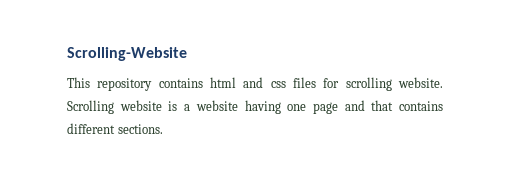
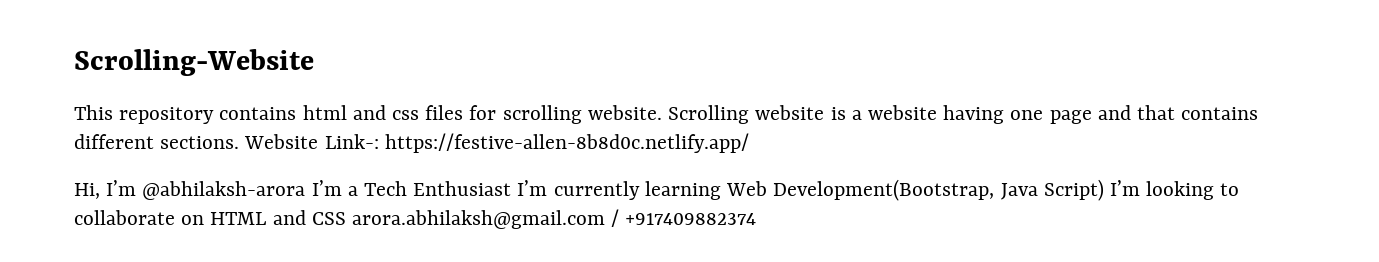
+ Website Link-: https://festive-allen-8b8d0c.netlify.app/
+ Hi, I’m @abhilaksh-arora I’m a Tech Enthusiast I’m currently learning Web Development(Bootstrap, Java Script) I’m looking to collaborate on HTML and CSS arora.abhilaksh@gmail.com / +917409882374

